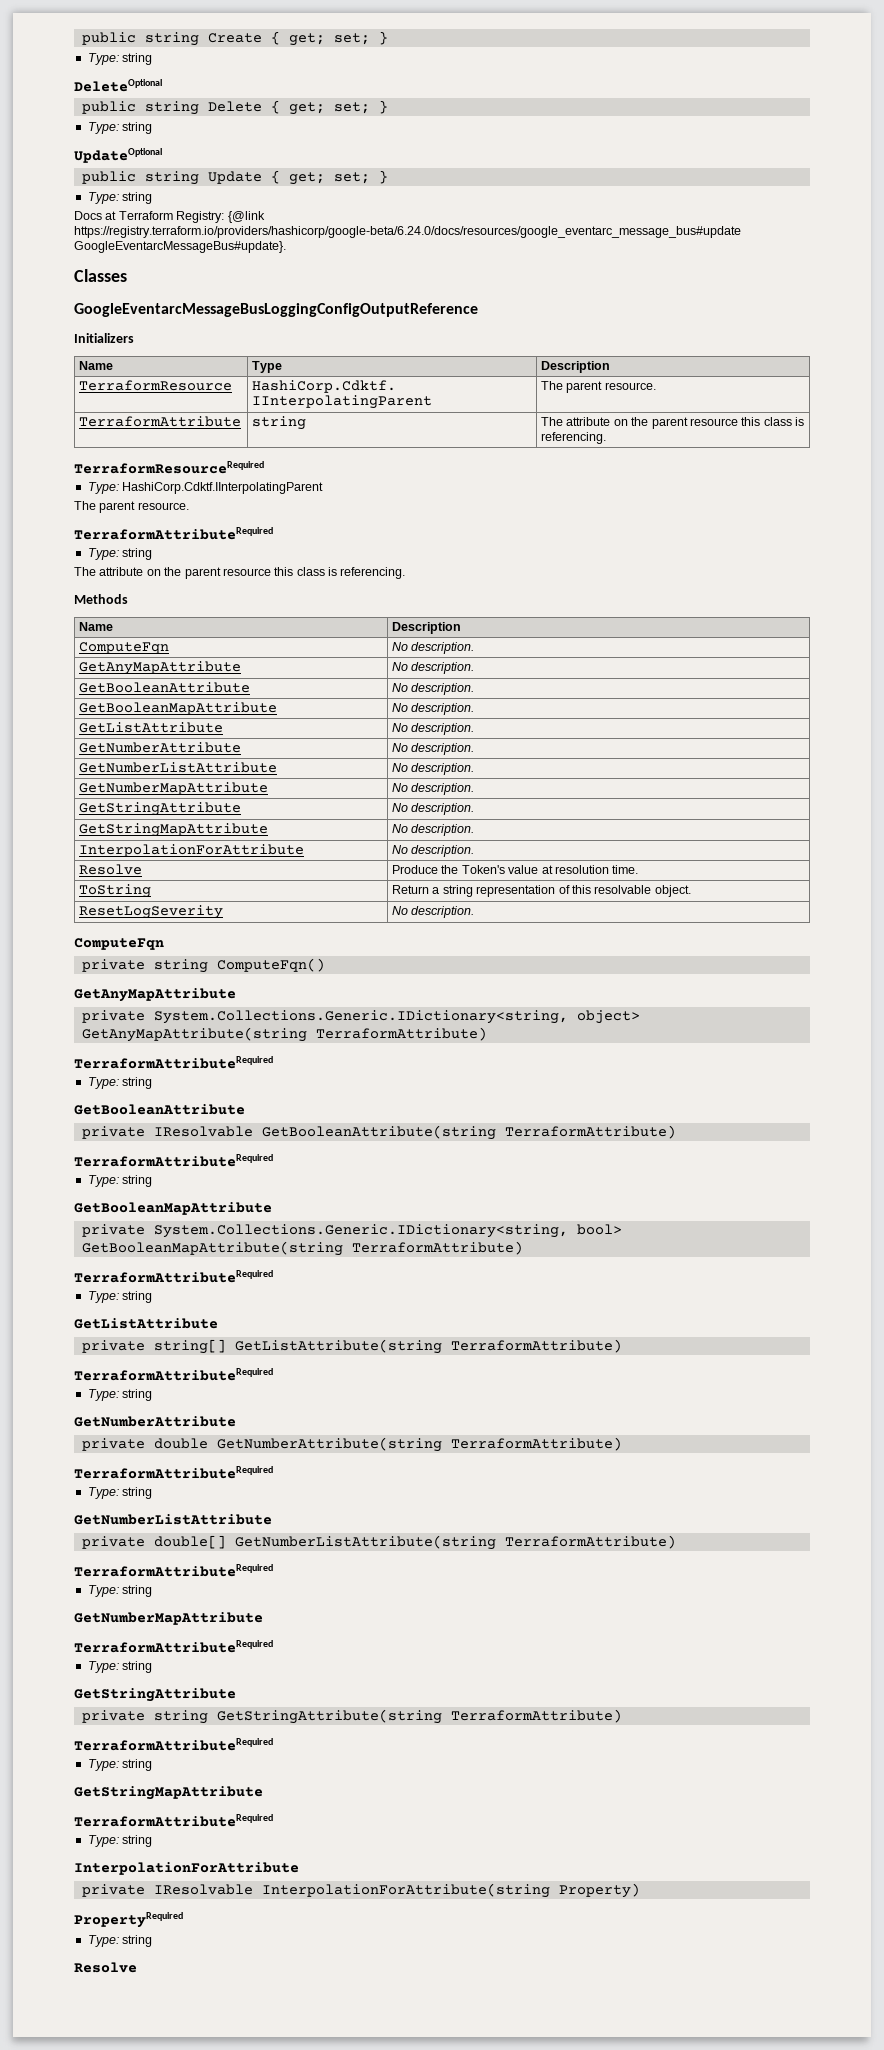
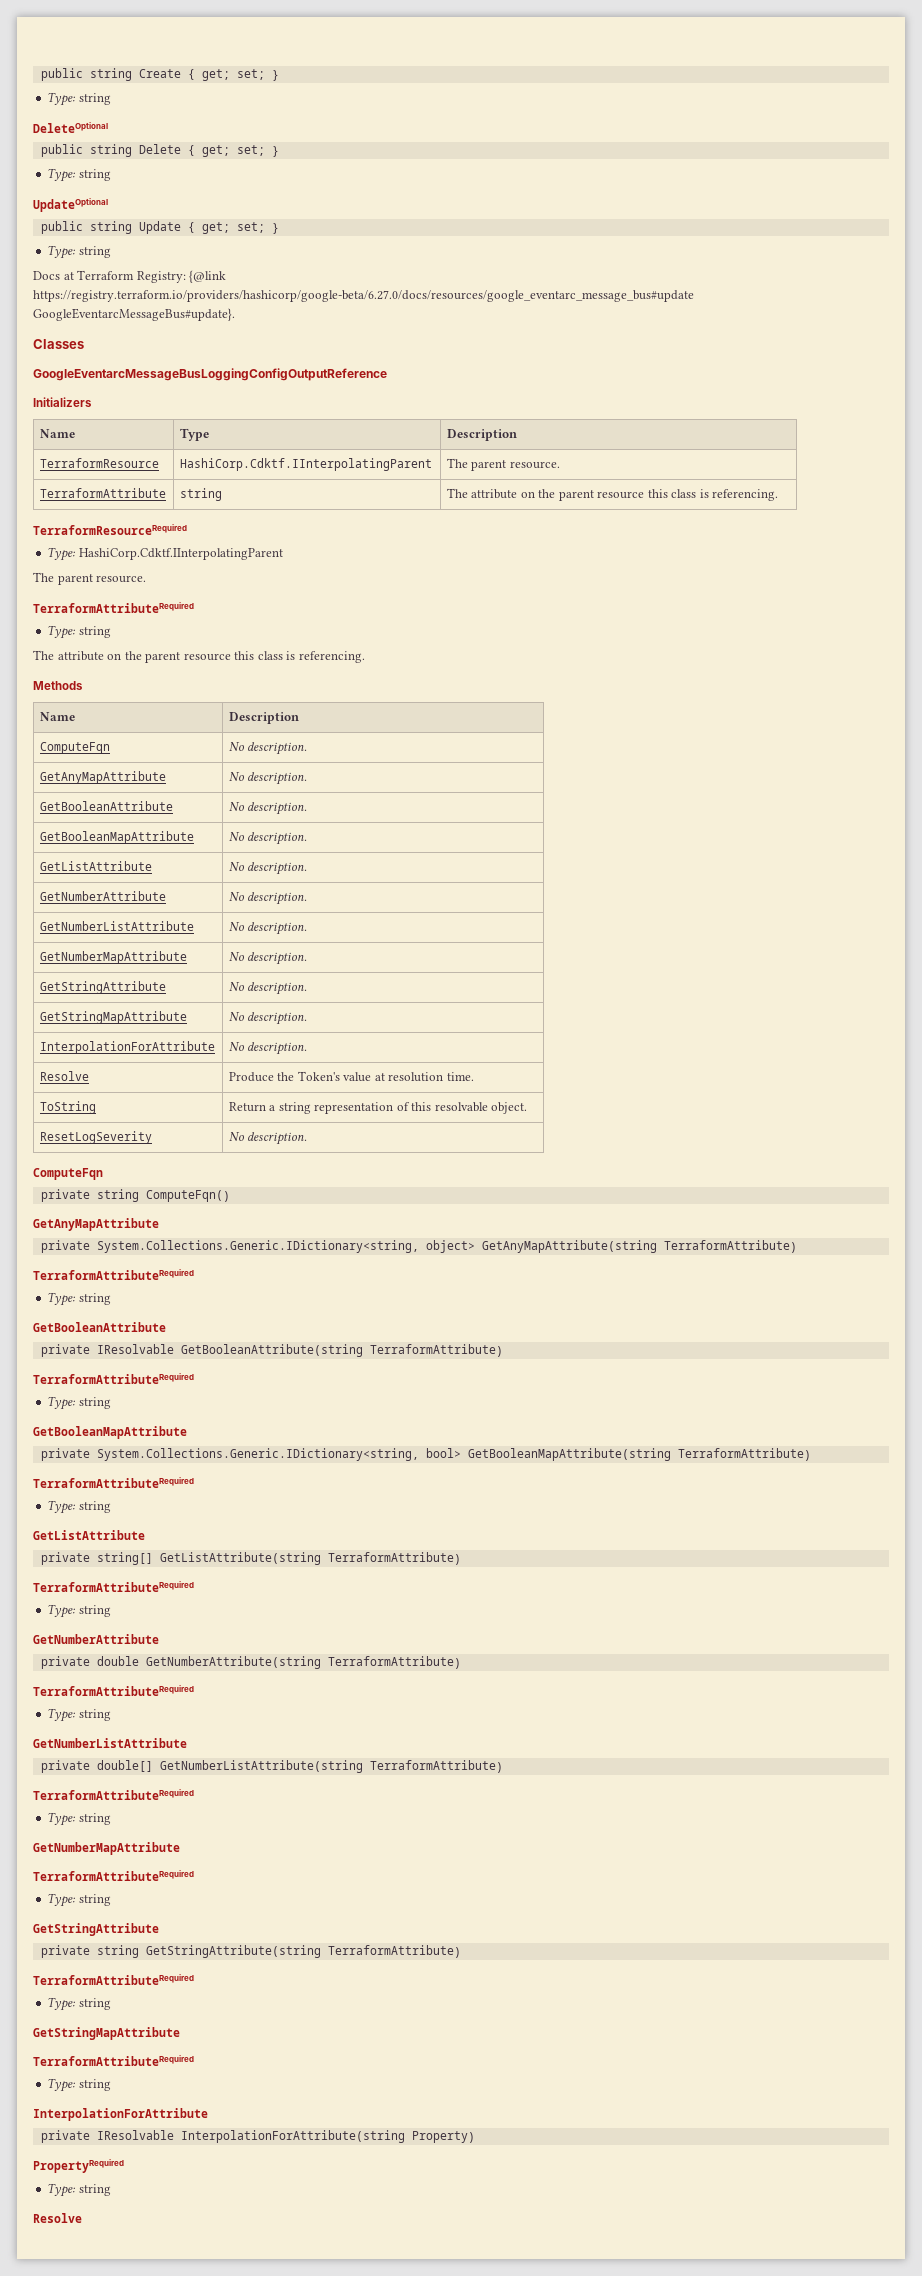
- Docs at Terraform Registry: {@link https://registry.terraform.io/providers/hashicorp/google-beta/6.24.0/docs/resources/google_eventarc_message_bus#update GoogleEventarcMessageBus#update}.
+ Docs at Terraform Registry: {@link https://registry.terraform.io/providers/hashicorp/google-beta/6.27.0/docs/resources/google_eventarc_message_bus#update GoogleEventarcMessageBus#update}.

